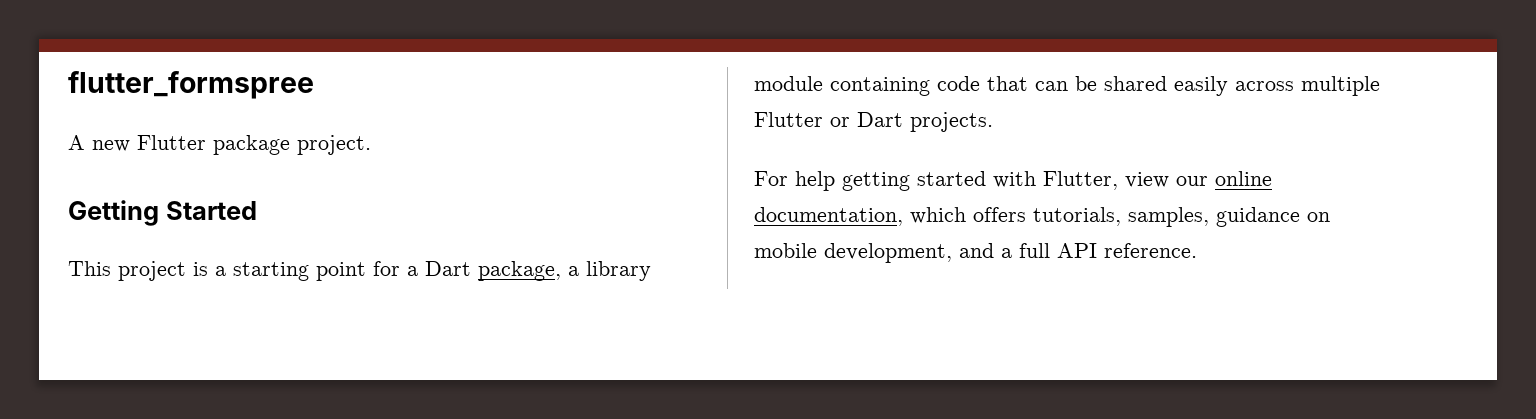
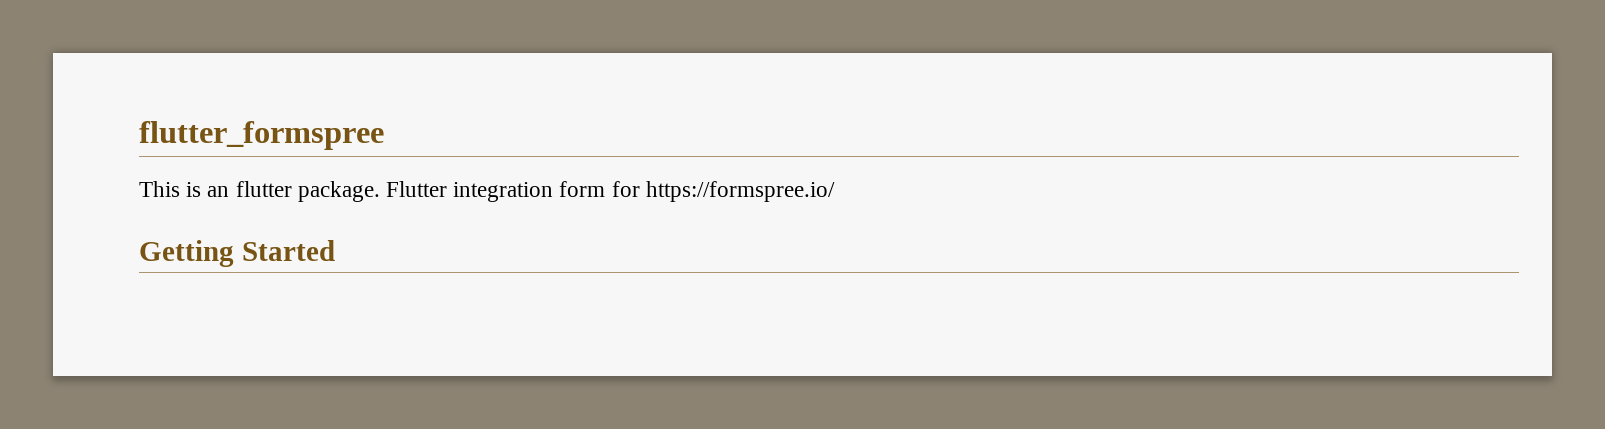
- A new Flutter package project.
+ This is an flutter package. Flutter integration form for https://formspree.io/
  Getting Started
- This project is a starting point for a Dart package, a library module containing code that can be shared easily across multiple Flutter or Dart projects.
- For help getting started with Flutter, view our online documentation, which offers tutorials, samples, guidance on mobile development, and a full API reference.

